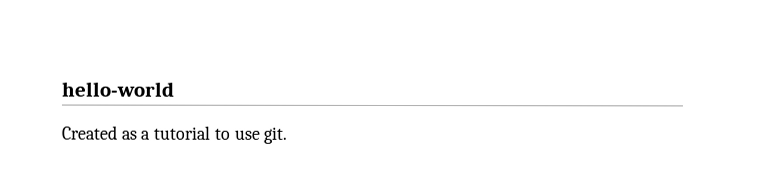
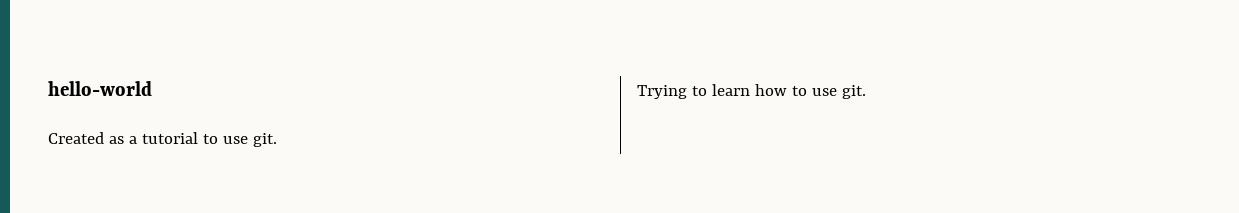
+ Trying to learn how to use git.

